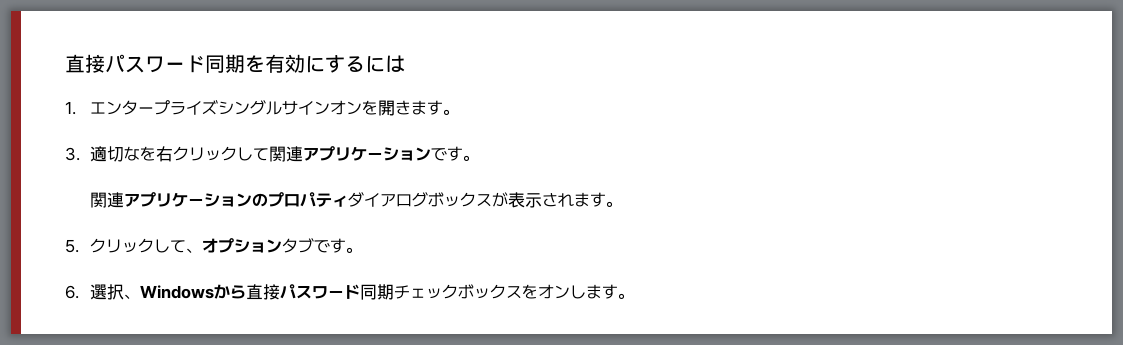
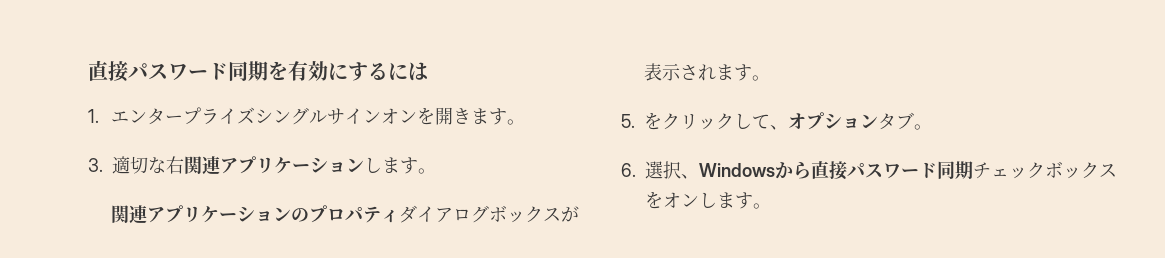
- 3.適切なを右クリックして関連アプリケーションです。
+ 3.適切な右関連アプリケーションします。
- 5.クリックして、オプションタブです。
+ 5.をクリックして、オプションタブ。

